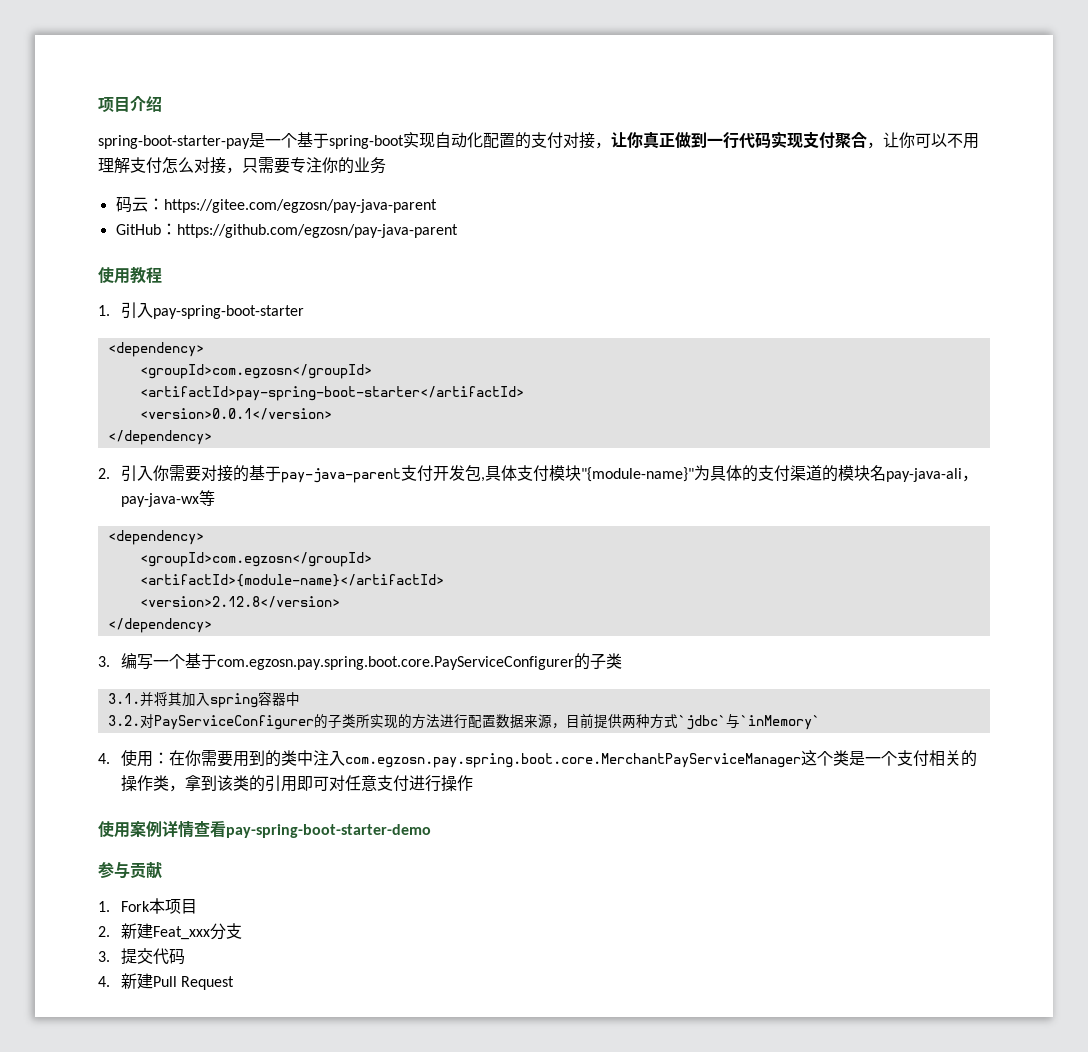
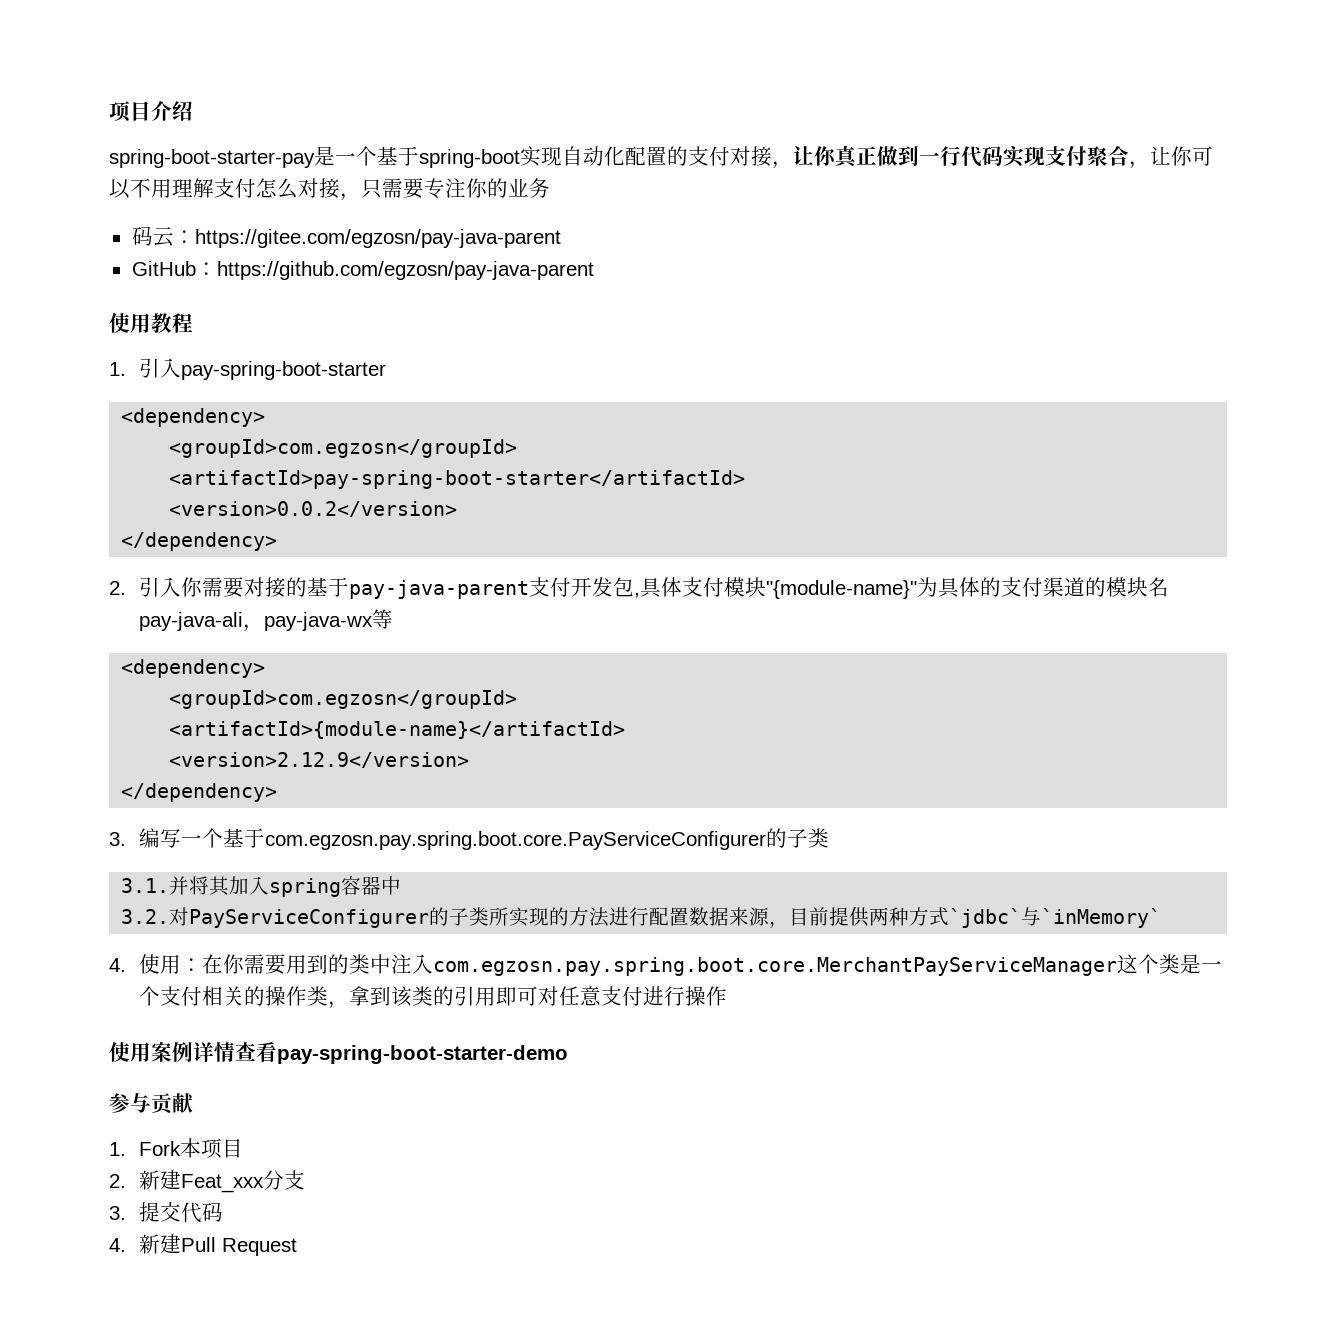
- <version>0.0.1</version>
+ <version>0.0.2</version>
- <version>2.12.8</version>
+ <version>2.12.9</version>

